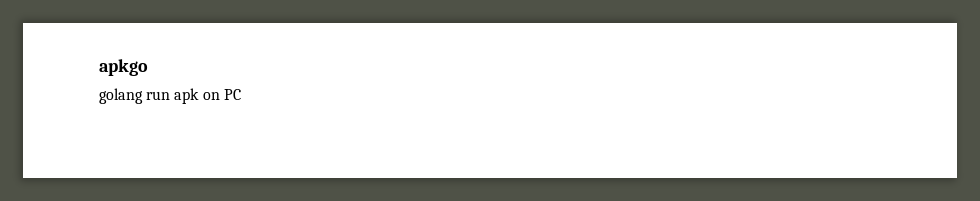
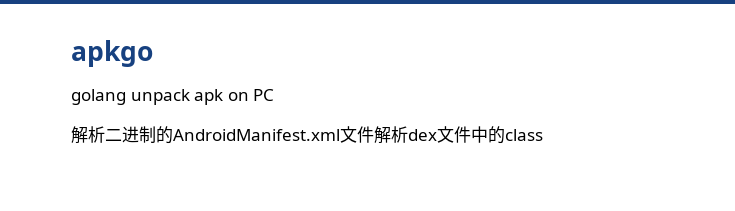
- golang run apk on PC
+ golang unpack apk on PC
+ 解析二进制的AndroidManifest.xml文件解析dex文件中的class

